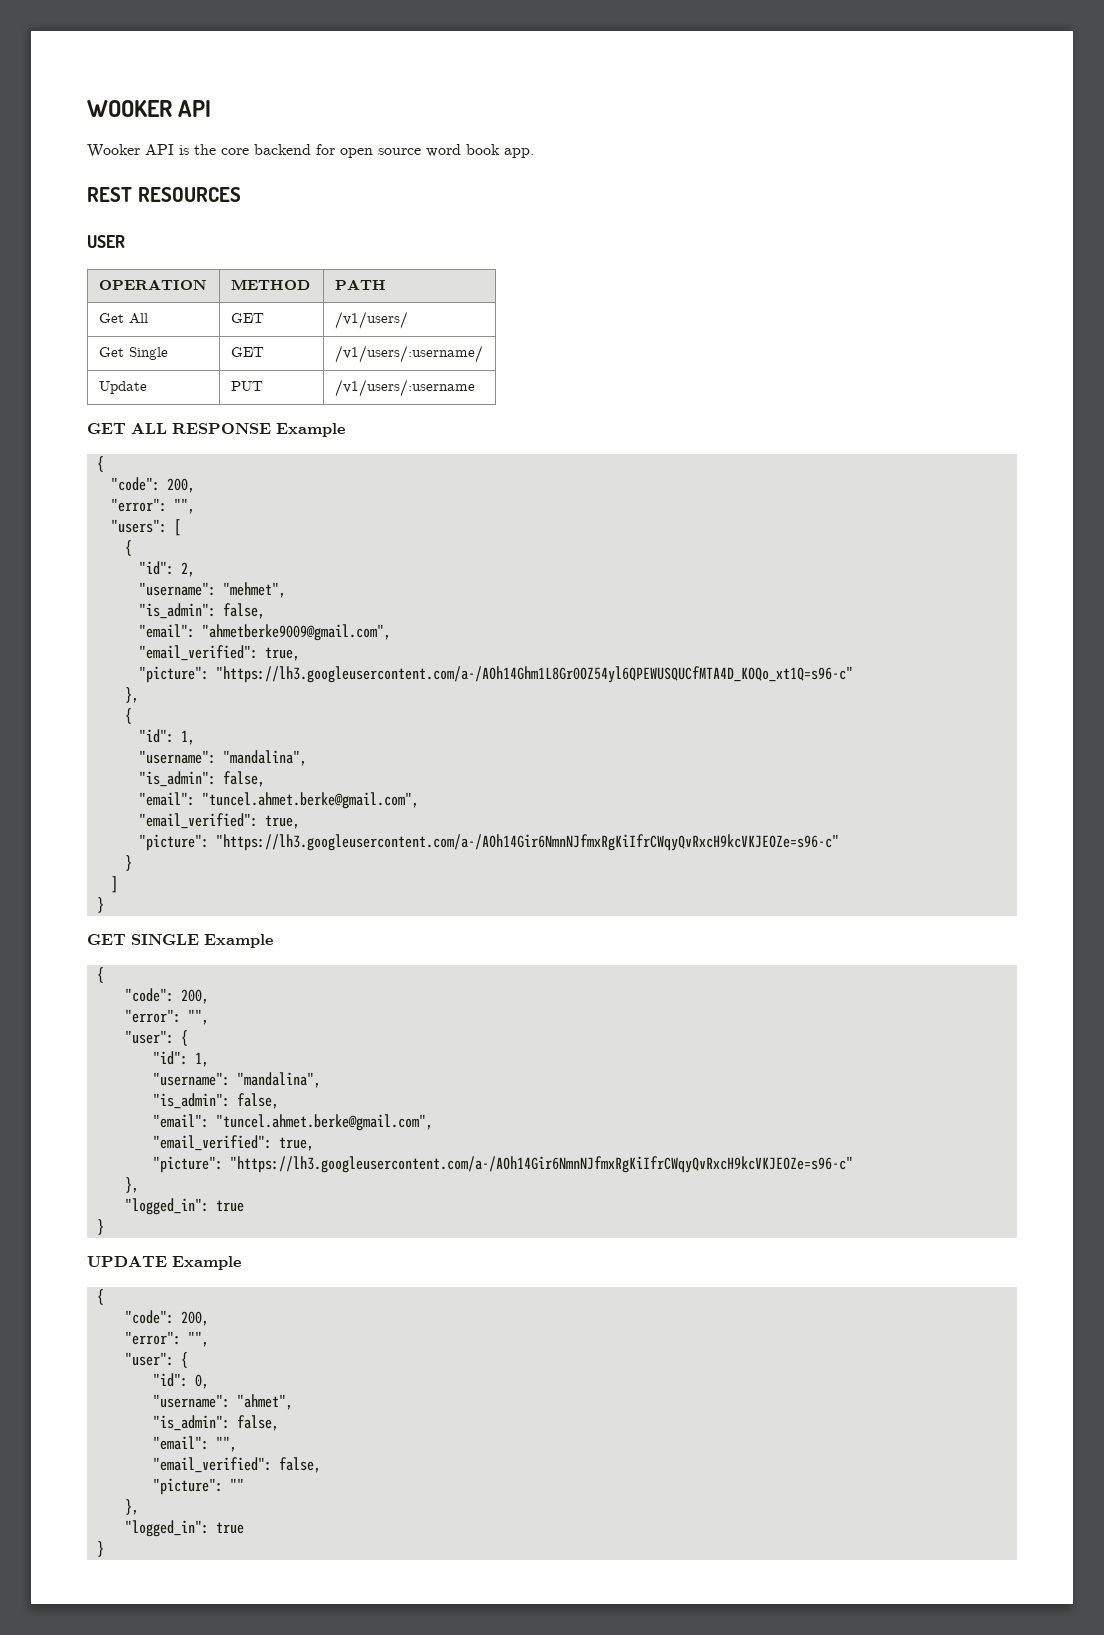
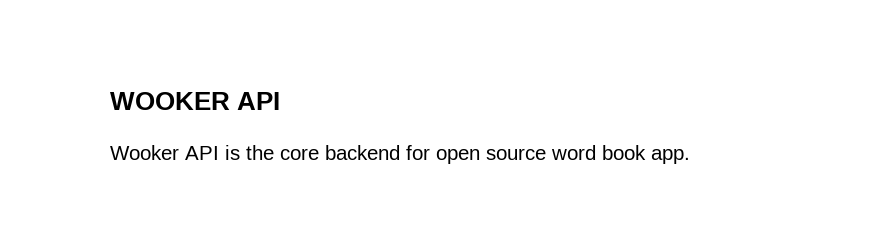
- REST RESOURCES
- USER
- OPERATION | METHOD | PATH
- Get All | GET | /v1/users/
- Get Single | GET | /v1/users/:username/
- Update | PUT | /v1/users/:username
- GET ALL RESPONSE Example
- {
- "code": 200,
- "error": "",
- "users": [
- {
- "id": 2,
- "username": "mehmet",
- "is_admin": false,
- "email": "ahmetberke9009@gmail.com",
- "email_verified": true,
- "picture": "https://lh3.googleusercontent.com/a-/AOh14Ghm1L8Gr0OZ54yl6QPEWUSQUCfMTA4D_KOQo_xt1Q=s96-c"
- },
- {
- "id": 1,
- "username": "mandalina",
- "is_admin": false,
- "email": "tuncel.ahmet.berke@gmail.com",
- "email_verified": true,
- "picture": "https://lh3.googleusercontent.com/a-/AOh14Gir6NmnNJfmxRgKiIfrCWqyQvRxcH9kcVKJEOZe=s96-c"
- }
- ]
- }
- GET SINGLE Example
- {
- "code": 200,
- "error": "",
- "user": {
- "id": 1,
- "username": "mandalina",
- "is_admin": false,
- "email": "tuncel.ahmet.berke@gmail.com",
- "email_verified": true,
- "picture": "https://lh3.googleusercontent.com/a-/AOh14Gir6NmnNJfmxRgKiIfrCWqyQvRxcH9kcVKJEOZe=s96-c"
- },
- "logged_in": true
- }
- UPDATE Example
- {
- "code": 200,
- "error": "",
- "user": {
- "id": 0,
- "username": "ahmet",
- "is_admin": false,
- "email": "",
- "email_verified": false,
- "picture": ""
- },
- "logged_in": true
- }

